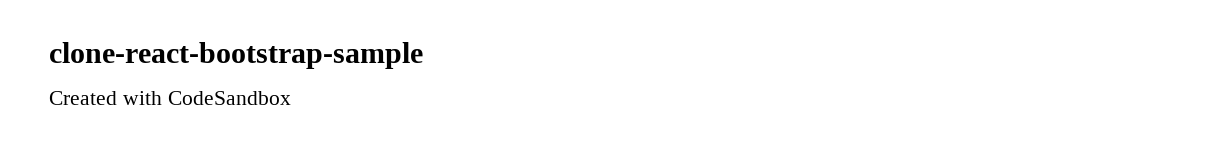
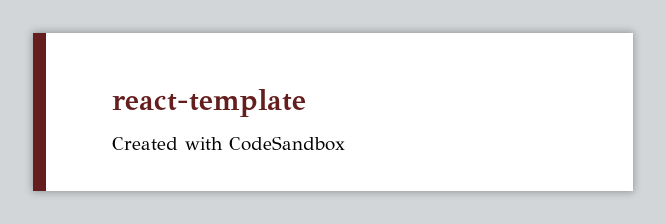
- clone-react-bootstrap-sample
+ react-template

